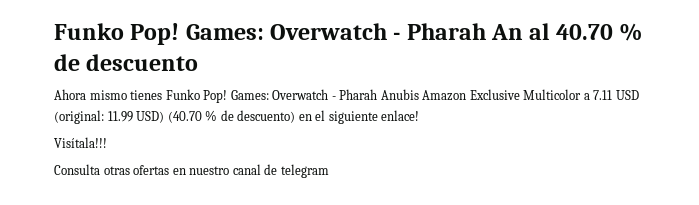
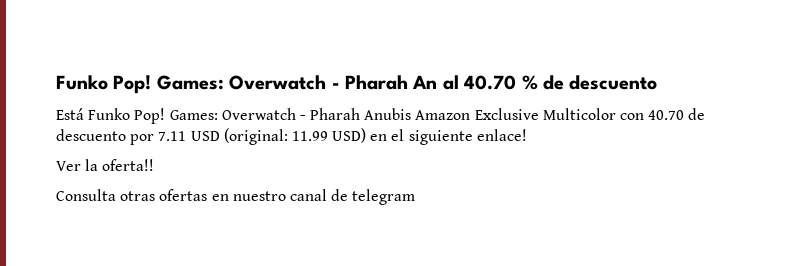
- Ahora mismo tienes Funko Pop!
+ Está Funko Pop!
- Games: Overwatch - Pharah Anubis Amazon Exclusive Multicolor a 7.11 USD (original: 11.99 USD) (40.70 % de descuento) en el siguiente enlace!
+ Games: Overwatch - Pharah Anubis Amazon Exclusive Multicolor con 40.70 de descuento por 7.11 USD (original: 11.99 USD) en el siguiente enlace!
- Visítala!!!
+ Ver la oferta!!

